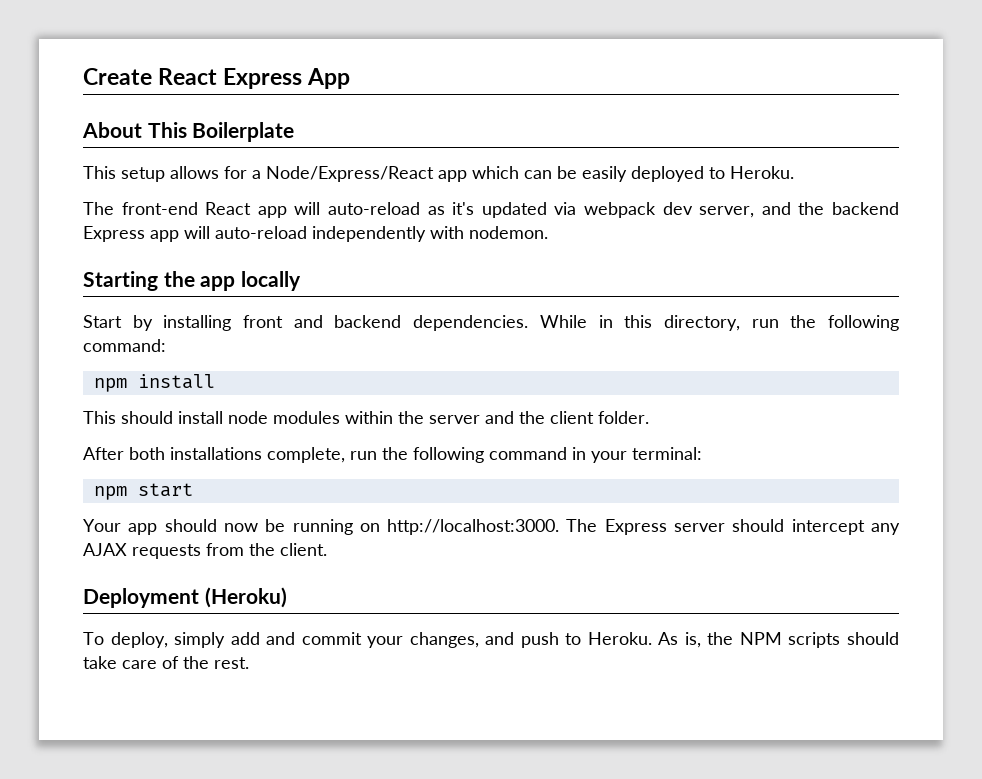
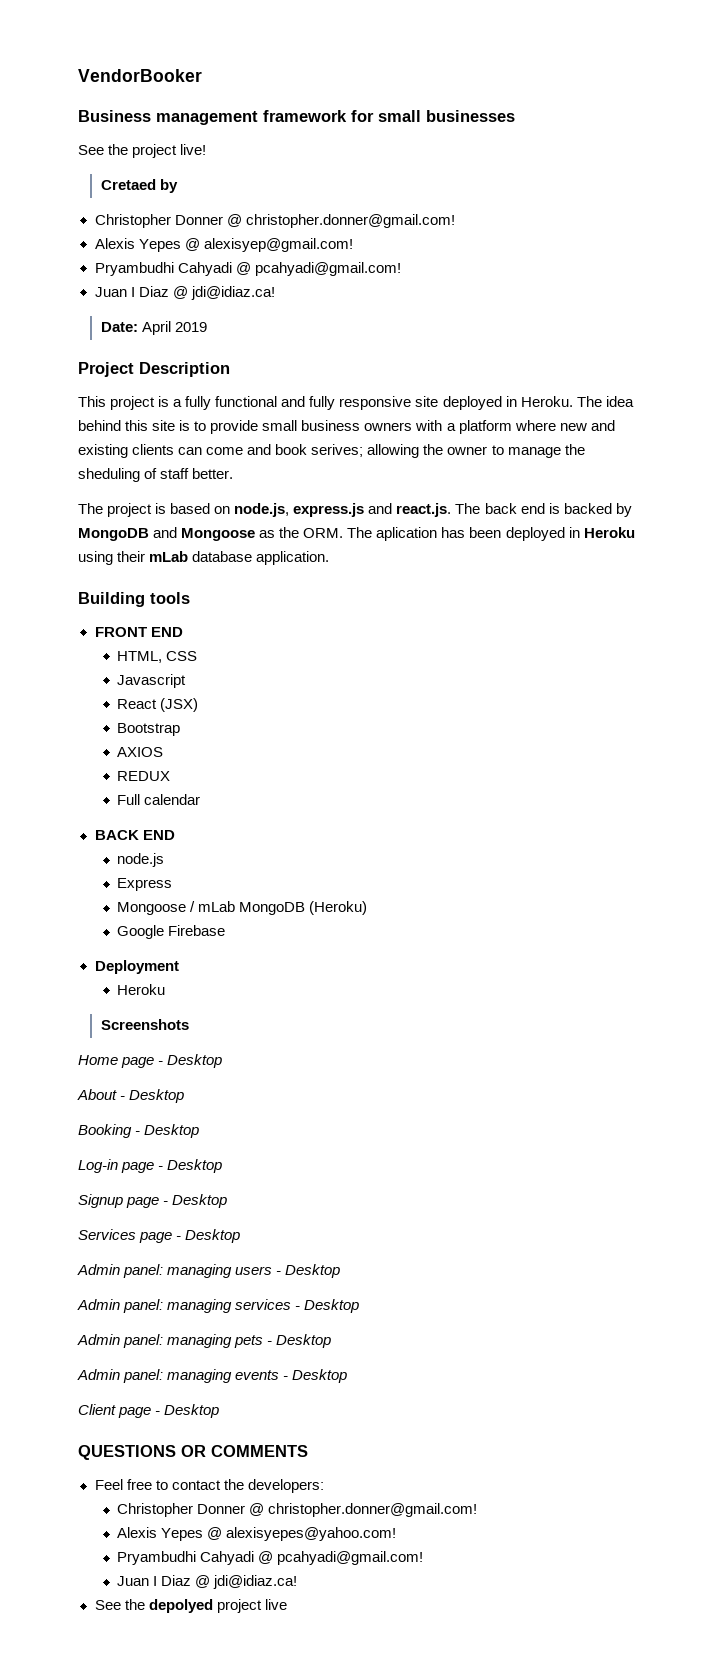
- Create React Express App
- About This Boilerplate
- This setup allows for a Node/Express/React app which can be easily deployed to Heroku.
- The front-end React app will auto-reload as it's updated via webpack dev server, and the backend Express app will auto-reload independently with nodemon.
- Starting the app locally
- Start by installing front and backend dependencies. While in this directory, run the following command:
- npm install
- This should install node modules within the server and the client folder.
- After both installations complete, run the following command in your terminal:
- npm start
- Your app should now be running on http://localhost:3000. The Express server should intercept any AJAX requests from the client.
- Deployment (Heroku)
- To deploy, simply add and commit your changes, and push to Heroku. As is, the NPM scripts should take care of the rest.
+ VendorBooker
+ Business management framework for small businesses
+ See the project live!
+ Cretaed by
+ Christopher Donner @ christopher.donner@gmail.com!
+ Alexis Yepes @ alexisyep@gmail.com!
+ Pryambudhi Cahyadi @ pcahyadi@gmail.com!
+ Juan I Diaz @ jdi@idiaz.ca!
+ Date: April 2019
+ Project Description
+ This project is a fully functional and fully responsive site deployed in Heroku. The idea behind this site is to provide small business owners with a platform where new and existing clients can come and book serives; allowing the owner to manage the sheduling of staff better.
+ The project is based on node.js, express.js and react.js. The back end is backed by MongoDB and Mongoose as the ORM. The aplication has been deployed in Heroku using their mLab database application.
+ Building tools
+ FRONT END
+ HTML, CSS
+ Javascript
+ React (JSX)
+ Bootstrap
+ AXIOS
+ REDUX
+ Full calendar
+ BACK END
+ node.js
+ Express
+ Mongoose / mLab MongoDB (Heroku)
+ Google Firebase
+ Deployment
+ Heroku
+ Screenshots
+ Home page - Desktop
+ About - Desktop
+ Booking - Desktop
+ Log-in page - Desktop
+ Signup page - Desktop
+ Services page - Desktop
+ Admin panel: managing users - Desktop
+ Admin panel: managing services - Desktop
+ Admin panel: managing pets - Desktop
+ Admin panel: managing events - Desktop
+ Client page - Desktop
+ QUESTIONS OR COMMENTS
+ Feel free to contact the developers:
+ Christopher Donner @ christopher.donner@gmail.com!
+ Alexis Yepes @ alexisyepes@yahoo.com!
+ Pryambudhi Cahyadi @ pcahyadi@gmail.com!
+ Juan I Diaz @ jdi@idiaz.ca!
+ See the depolyed project live

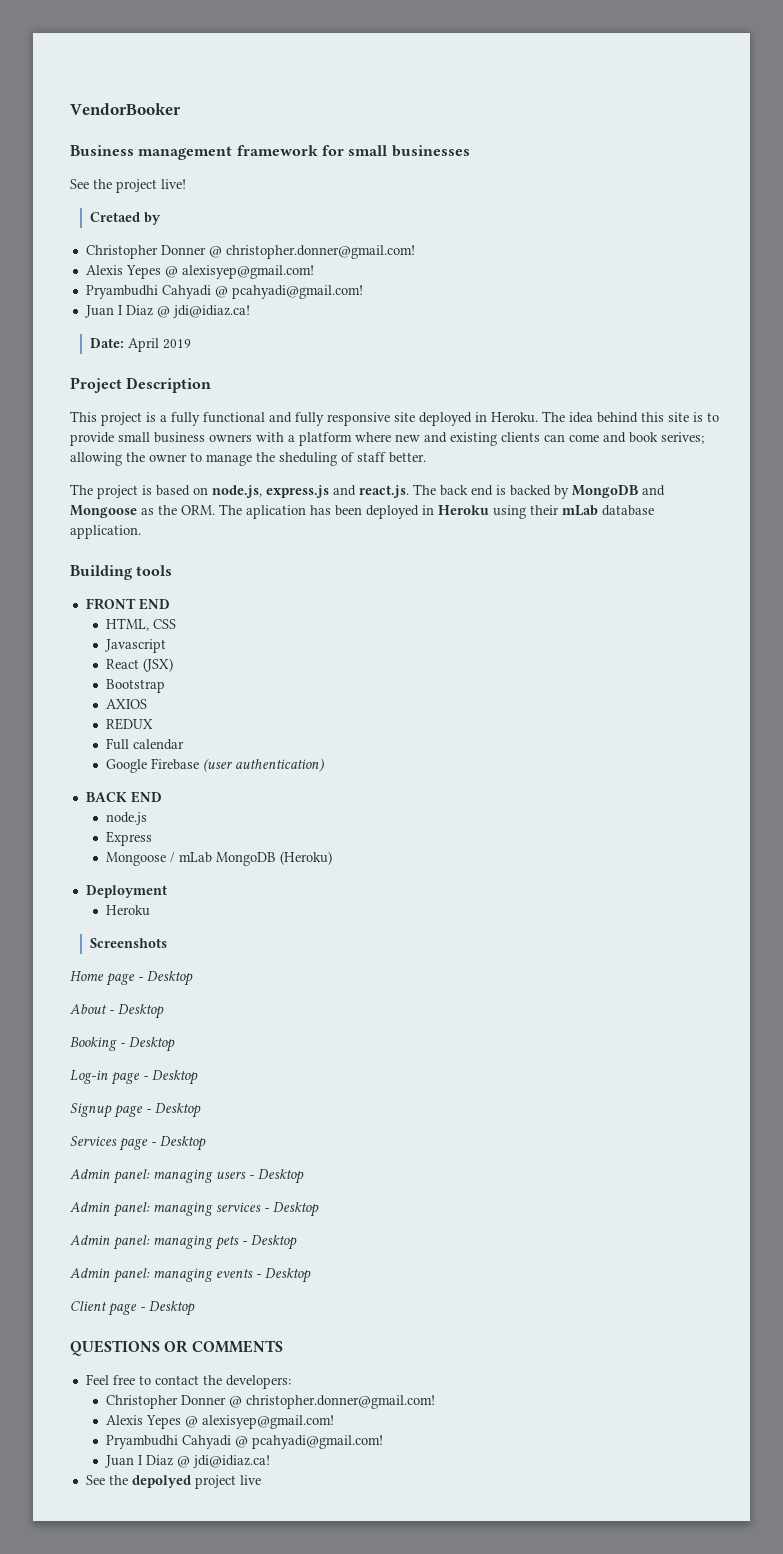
+ Google Firebase (user authentication)
- Google Firebase
  Feel free to contact the developers:
  Christopher Donner @ christopher.donner@gmail.com!
- Alexis Yepes @ alexisyepes@yahoo.com!
+ Alexis Yepes @ alexisyep@gmail.com!

